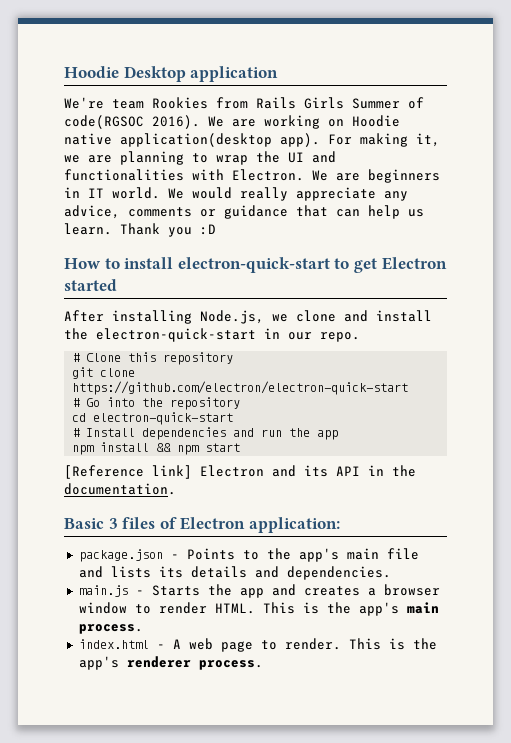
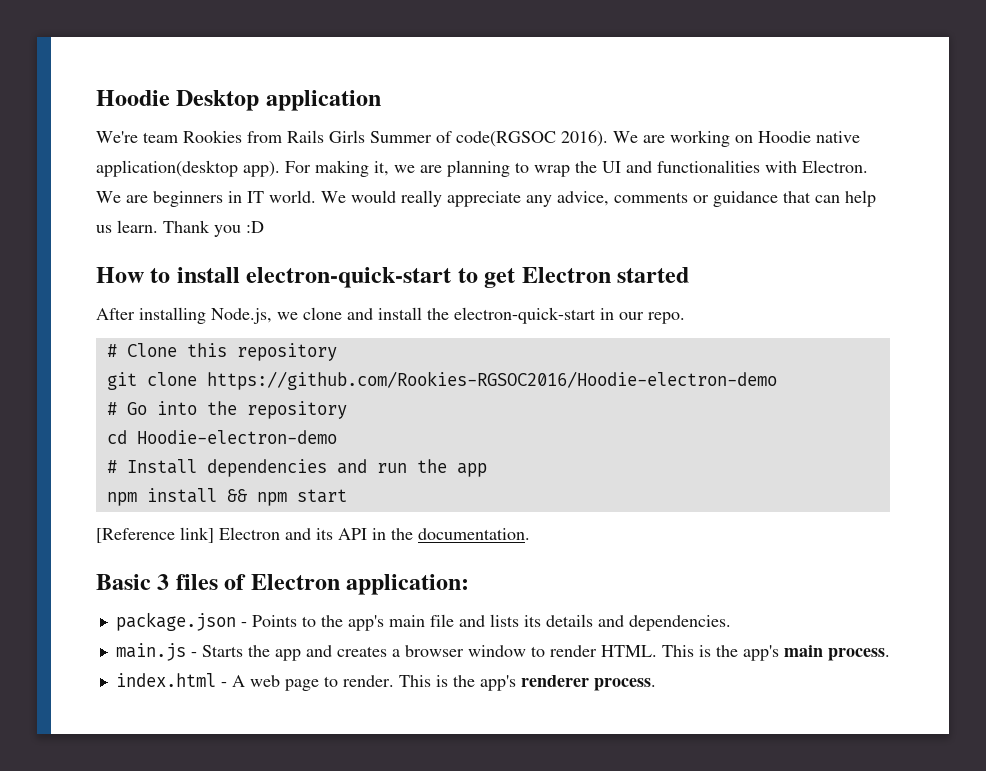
- git clone https://github.com/electron/electron-quick-start
+ git clone https://github.com/Rookies-RGSOC2016/Hoodie-electron-demo
- cd electron-quick-start
+ cd Hoodie-electron-demo

